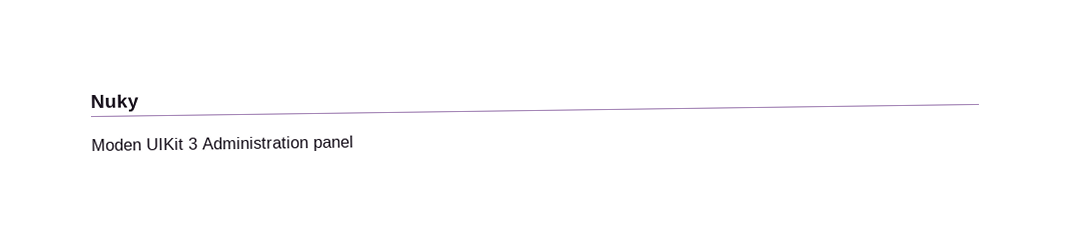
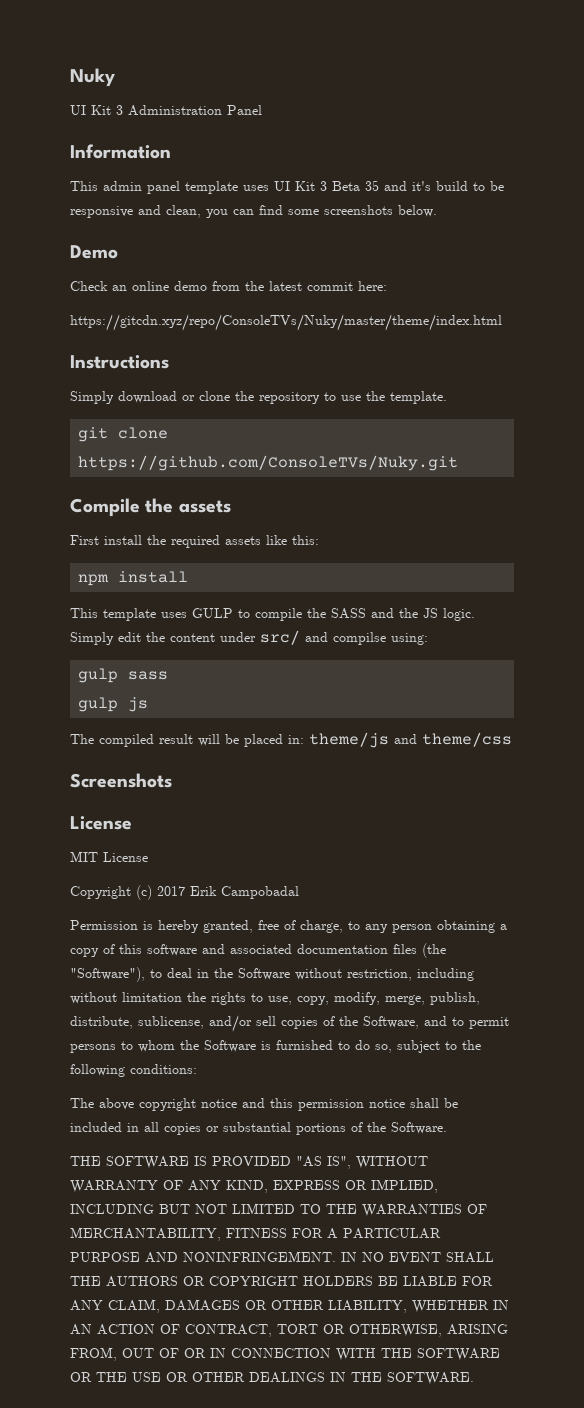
- Moden UIKit 3 Administration panel
+ UI Kit 3 Administration Panel
+ Information
+ This admin panel template uses UI Kit 3 Beta 35 and it's build to be responsive and clean, you can find some screenshots below.
+ Demo
+ Check an online demo from the latest commit here:
+ https://gitcdn.xyz/repo/ConsoleTVs/Nuky/master/theme/index.html
+ Instructions
+ Simply download or clone the repository to use the template.
+ git clone https://github.com/ConsoleTVs/Nuky.git
+ Compile the assets
+ First install the required assets like this:
+ npm install
+ This template uses GULP to compile the SASS and the JS logic. Simply edit the content under src/ and compilse using:
+ gulp sass
+ gulp js
+ The compiled result will be placed in: theme/js and theme/css
+ Screenshots
+ License
+ MIT License
+ Copyright (c) 2017 Erik Campobadal
+ Permission is hereby granted, free of charge, to any person obtaining a copy of this software and associated documentation files (the "Software"), to deal in the Software without restriction, including without limitation the rights to use, copy, modify, merge, publish, distribute, sublicense, and/or sell copies of the Software, and to permit persons to whom the Software is furnished to do so, subject to the following conditions:
+ The above copyright notice and this permission notice shall be included in all copies or substantial portions of the Software.
+ THE SOFTWARE IS PROVIDED "AS IS", WITHOUT WARRANTY OF ANY KIND, EXPRESS OR IMPLIED, INCLUDING BUT NOT LIMITED TO THE WARRANTIES OF MERCHANTABILITY, FITNESS FOR A PARTICULAR PURPOSE AND NONINFRINGEMENT. IN NO EVENT SHALL THE AUTHORS OR COPYRIGHT HOLDERS BE LIABLE FOR ANY CLAIM, DAMAGES OR OTHER LIABILITY, WHETHER IN AN ACTION OF CONTRACT, TORT OR OTHERWISE, ARISING FROM, OUT OF OR IN CONNECTION WITH THE SOFTWARE OR THE USE OR OTHER DEALINGS IN THE SOFTWARE.

